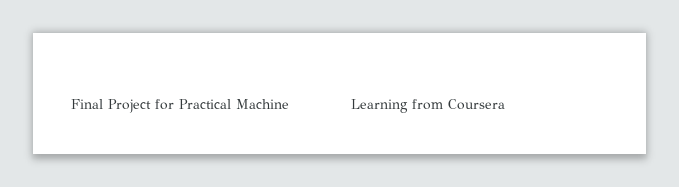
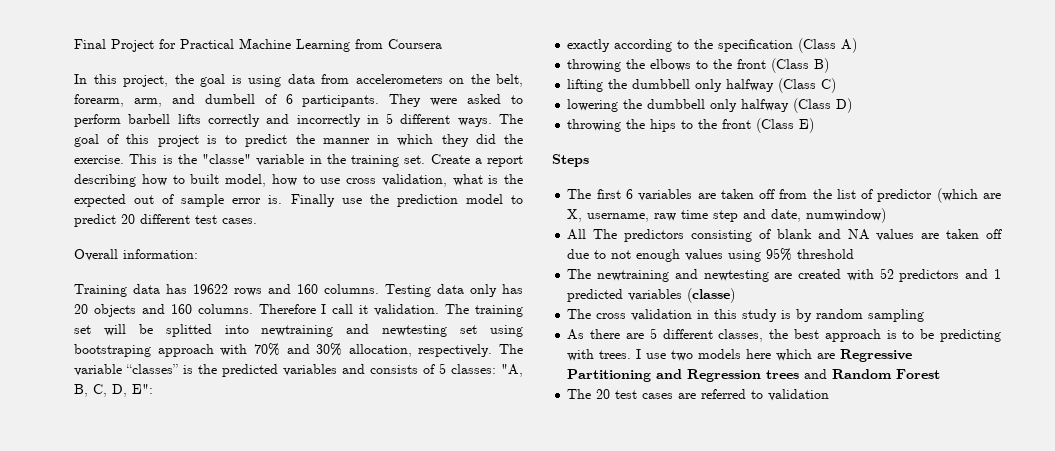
+ In this project, the goal is using data from accelerometers on the belt, forearm, arm, and dumbell of 6 participants. They were asked to perform barbell lifts correctly and incorrectly in 5 different ways. The goal of this project is to predict the manner in which they did the exercise. This is the "classe" variable in the training set. Create a report describing how to built model, how to use cross validation, what is the expected out of sample error is. Finally use the prediction model to predict 20 different test cases.
+ Overall information:
+ Training data has 19622 rows and 160 columns. Testing data only has 20 objects and 160 columns. Therefore I call it validation. The training set will be splitted into newtraining and newtesting set using bootstraping approach with 70% and 30% allocation, respectively. The variable “classes” is the predicted variables and consists of 5 classes: "A, B, C, D, E":
+ exactly according to the specification (Class A)
+ throwing the elbows to the front (Class B)
+ lifting the dumbbell only halfway (Class C)
+ lowering the dumbbell only halfway (Class D)
+ throwing the hips to the front (Class E)
+ Steps
+ The first 6 variables are taken off from the list of predictor (which are X, username, raw time step and date, numwindow)
+ All The predictors consisting of blank and NA values are taken off due to not enough values using 95% threshold
+ The newtraining and newtesting are created with 52 predictors and 1 predicted variables (classe)
+ The cross validation in this study is by random sampling
+ As there are 5 different classes, the best approach is to be predicting with trees. I use two models here which are Regressive Partitioning and Regression trees and Random Forest
+ The 20 test cases are referred to validation

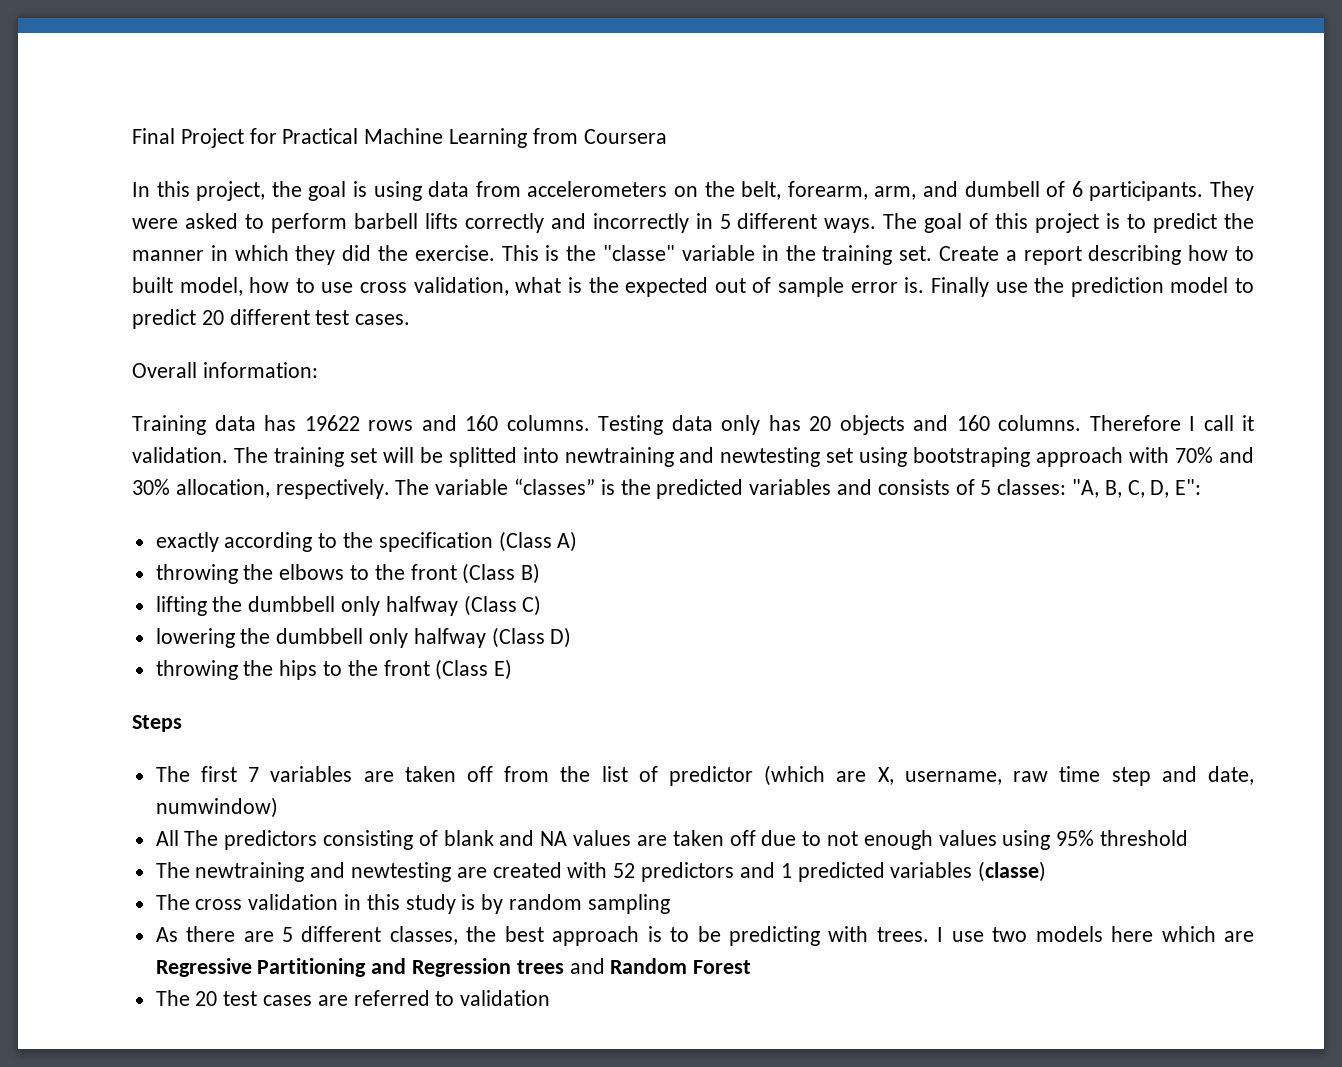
- The first 6 variables are taken off from the list of predictor (which are X, username, raw time step and date, numwindow)
+ The first 7 variables are taken off from the list of predictor (which are X, username, raw time step and date, numwindow)

